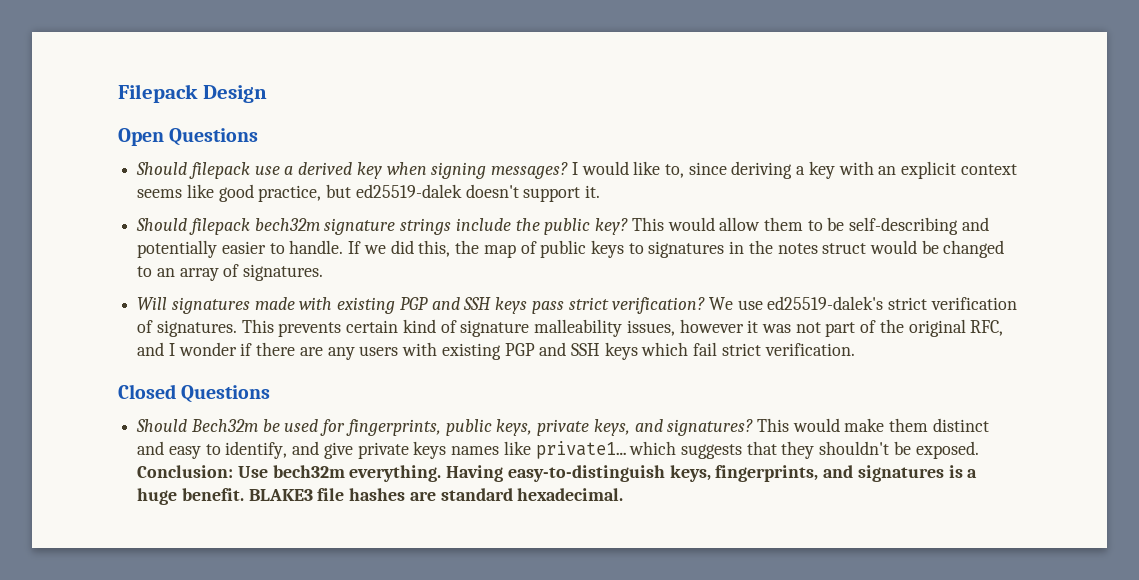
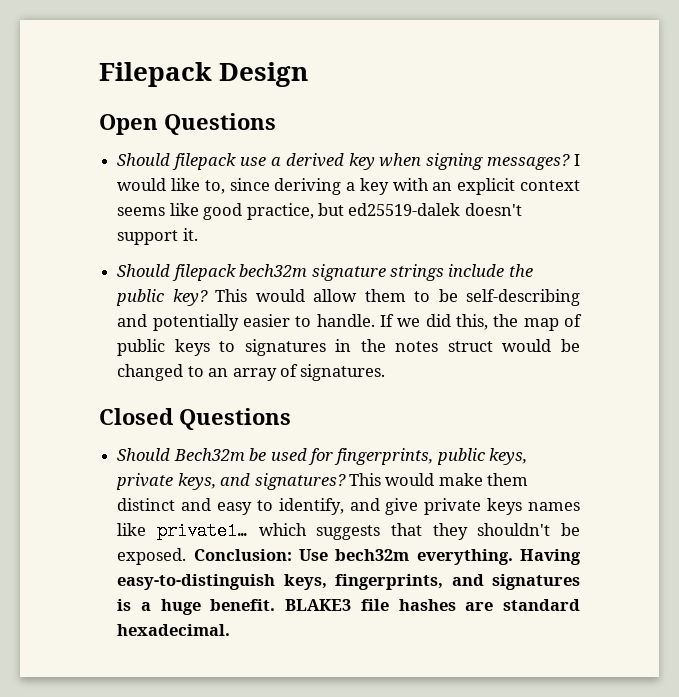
- Will signatures made with existing PGP and SSH keys pass strict verification? We use ed25519-dalek's strict verification of signatures. This prevents certain kind of signature malleability issues, however it was not part of the original RFC, and I wonder if there are any users with existing PGP and SSH keys which fail strict verification.

